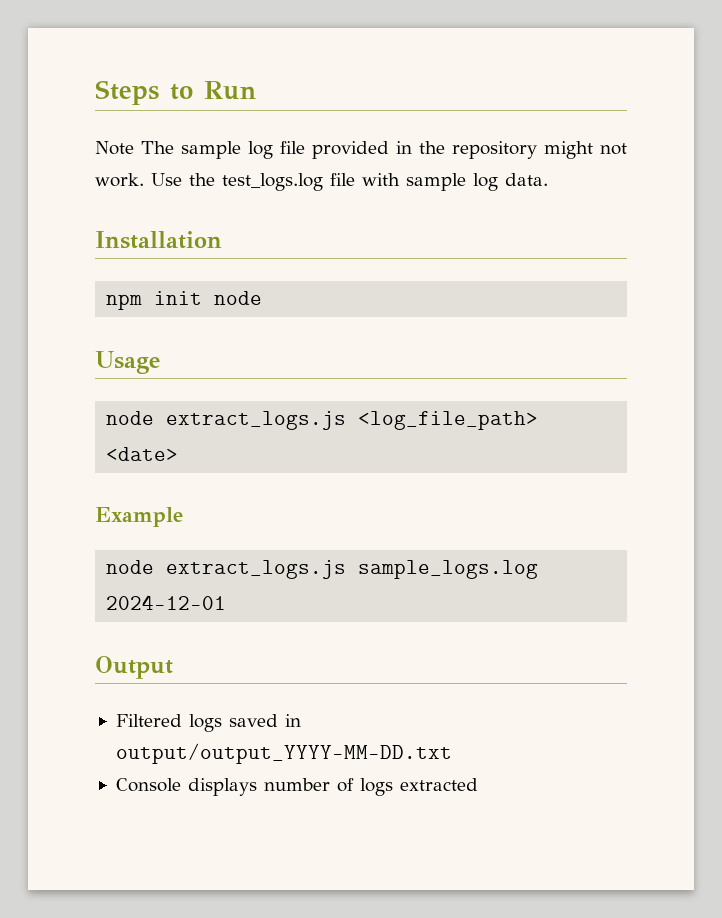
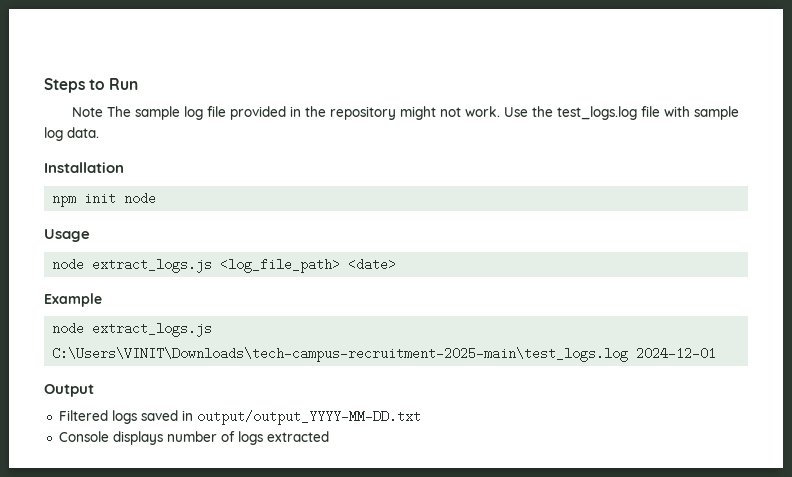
- node extract_logs.js sample_logs.log 2024-12-01
+ node extract_logs.js C:\Users\VINIT\Downloads\tech-campus-recruitment-2025-main\test_logs.log 2024-12-01

